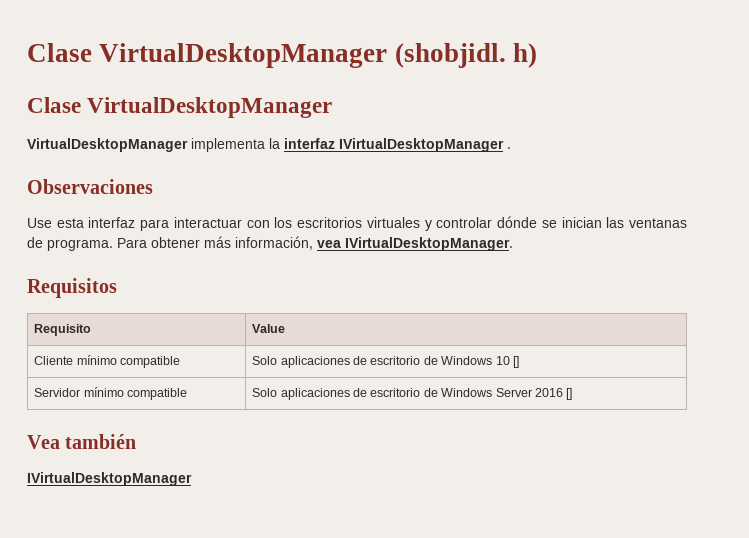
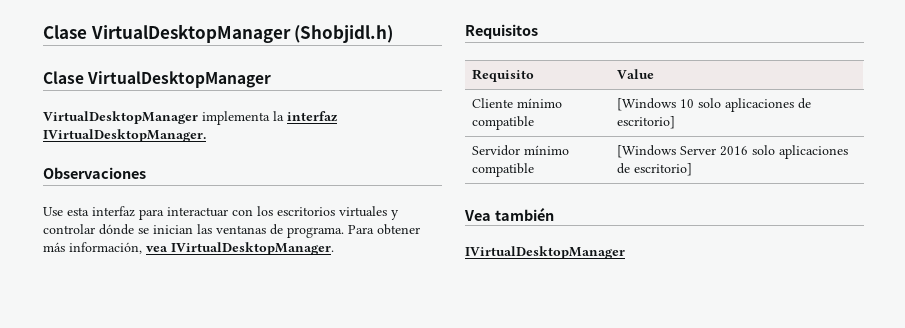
- Clase VirtualDesktopManager (shobjidl. h)
+ Clase VirtualDesktopManager (Shobjidl.h)
- VirtualDesktopManager implementa la interfaz IVirtualDesktopManager .
+ VirtualDesktopManager implementa la interfaz IVirtualDesktopManager.
- Cliente mínimo compatible | Solo aplicaciones de escritorio de Windows 10 []
- Servidor mínimo compatible | Solo aplicaciones de escritorio de Windows Server 2016 []
+ Cliente mínimo compatible | [Windows 10 solo aplicaciones de escritorio]
+ Servidor mínimo compatible | [Windows Server 2016 solo aplicaciones de escritorio]

